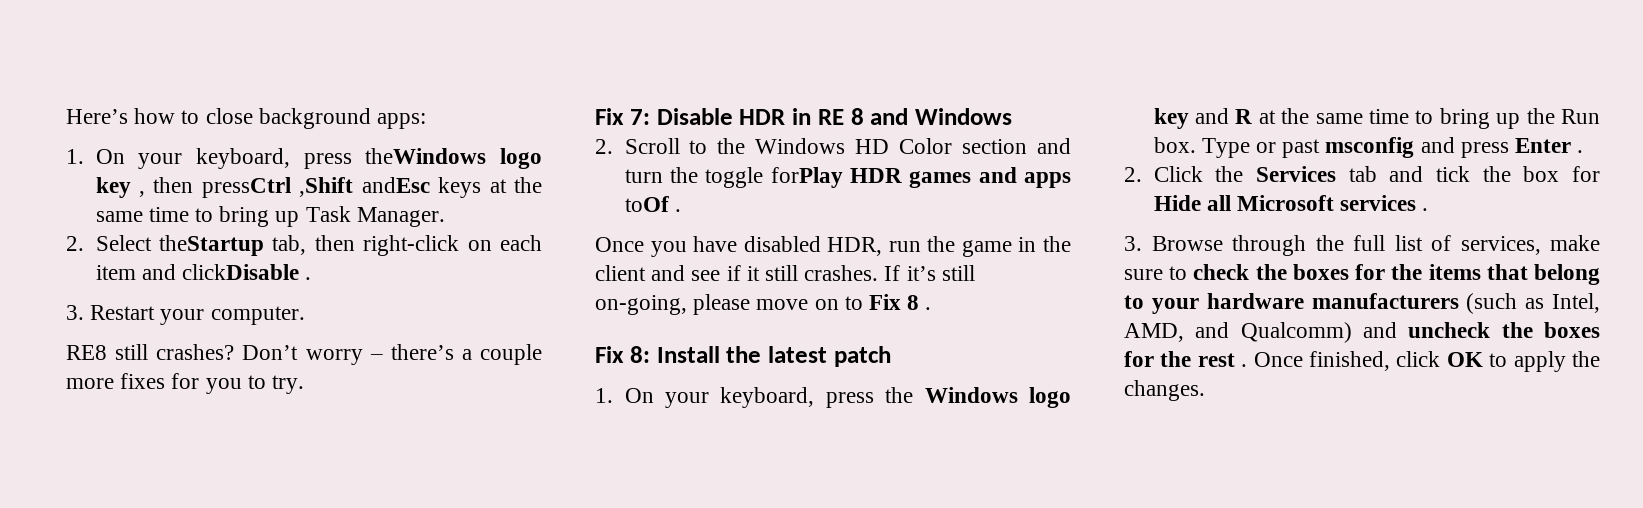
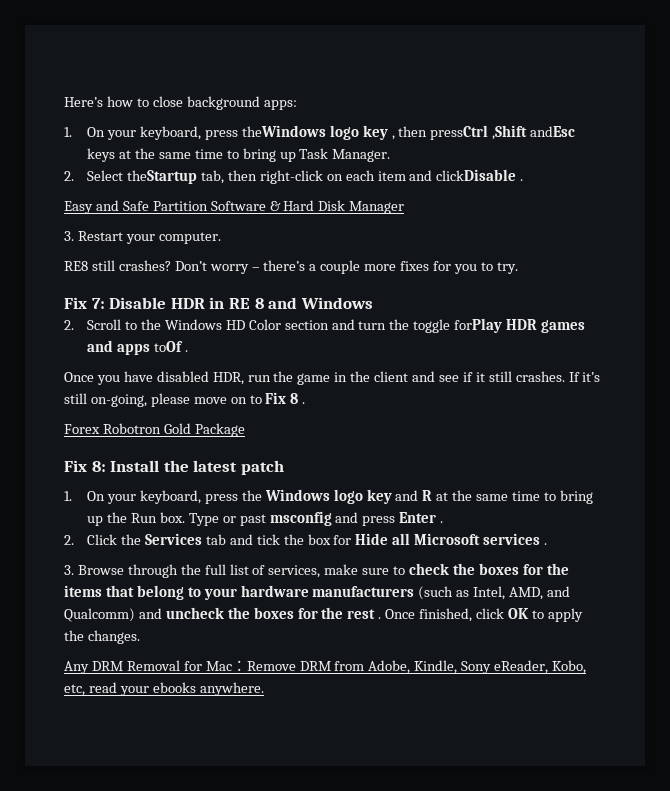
+ Easy and Safe Partition Software & Hard Disk Manager
+ Forex Robotron Gold Package
+ Any DRM Removal for Mac：Remove DRM from Adobe, Kindle, Sony eReader, Kobo, etc, read your ebooks anywhere.

